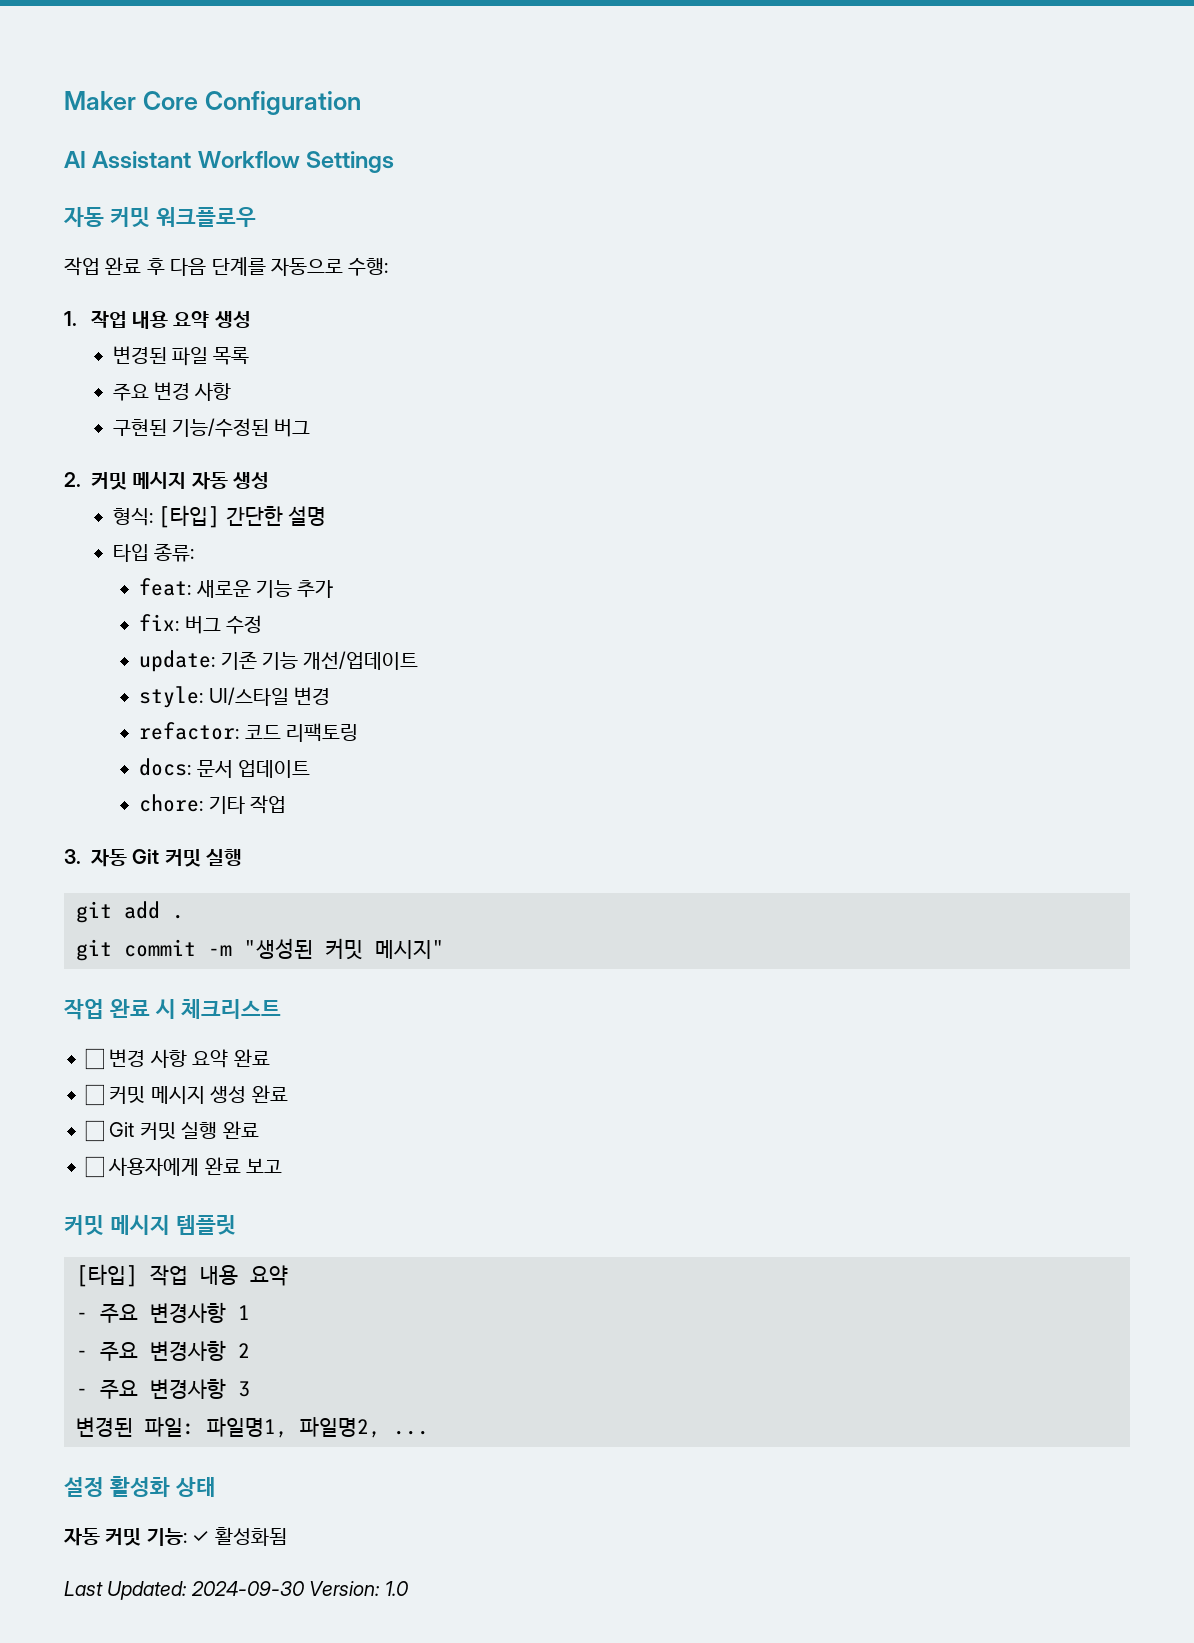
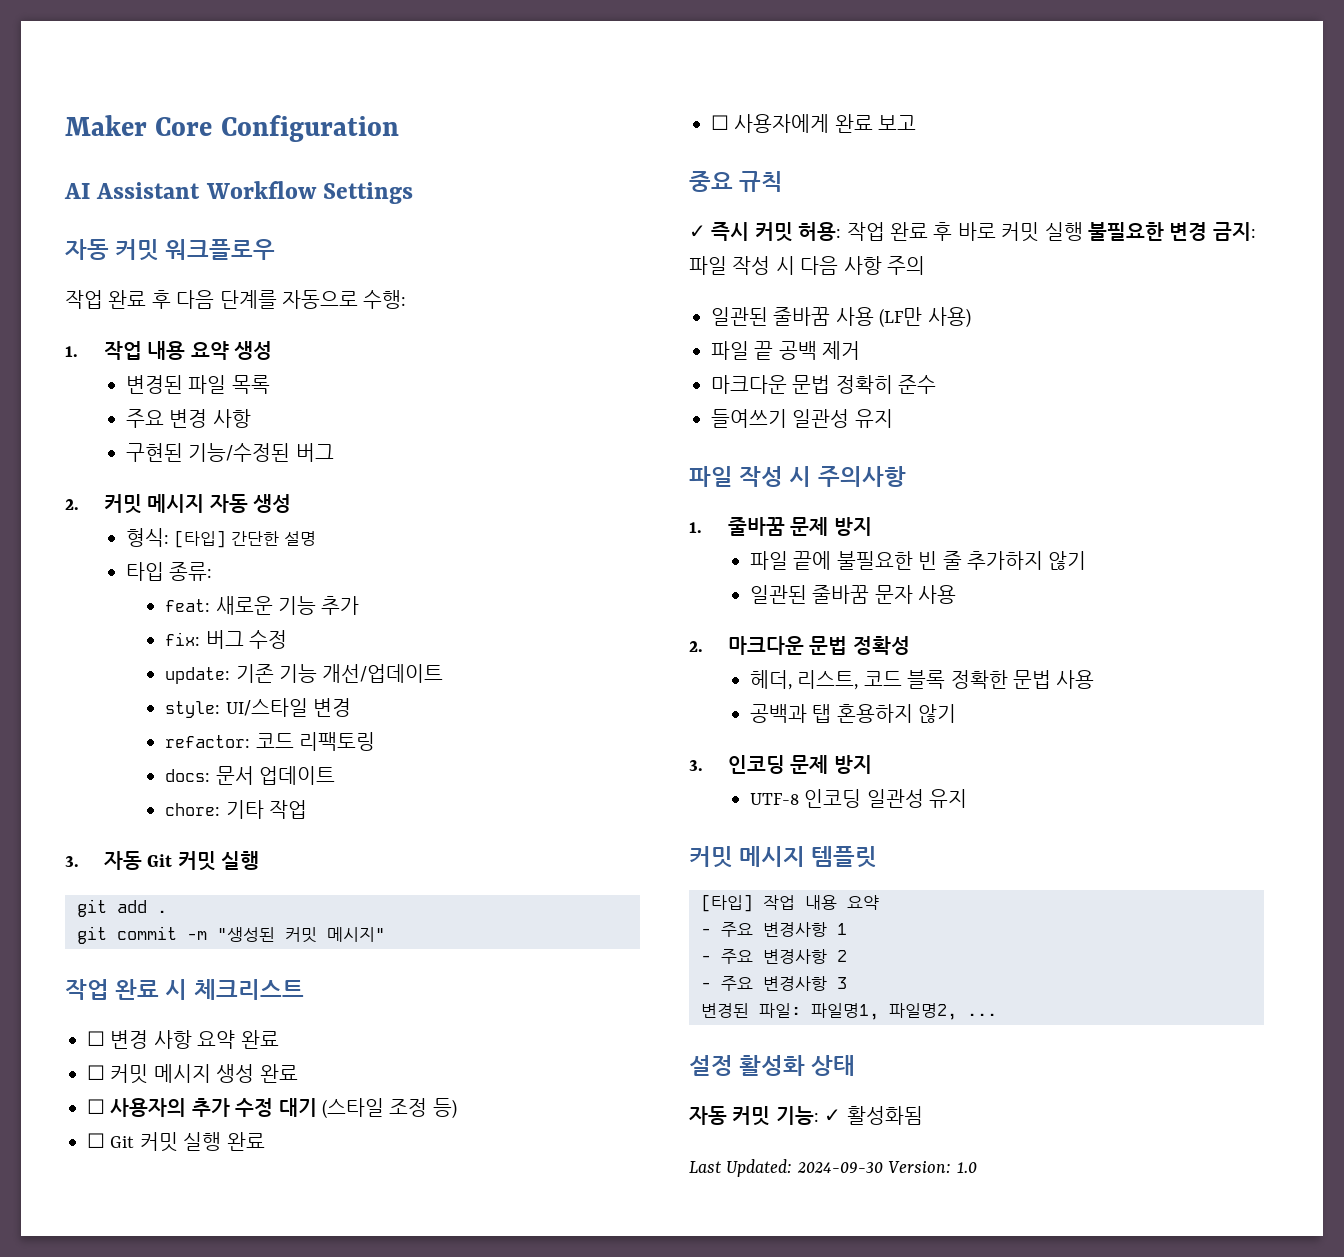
+ ☐ 사용자의 추가 수정 대기 (스타일 조정 등)
+ 중요 규칙
+ ✓ 즉시 커밋 허용: 작업 완료 후 바로 커밋 실행 불필요한 변경 금지: 파일 작성 시 다음 사항 주의
+ 일관된 줄바꿈 사용 (LF만 사용)
+ 파일 끝 공백 제거
+ 마크다운 문법 정확히 준수
+ 들여쓰기 일관성 유지
+ 파일 작성 시 주의사항
+ 1. 줄바꿈 문제 방지
+ 파일 끝에 불필요한 빈 줄 추가하지 않기
+ 일관된 줄바꿈 문자 사용
+ 2. 마크다운 문법 정확성
+ 헤더, 리스트, 코드 블록 정확한 문법 사용
+ 공백과 탭 혼용하지 않기
+ 3. 인코딩 문제 방지
+ UTF-8 인코딩 일관성 유지

